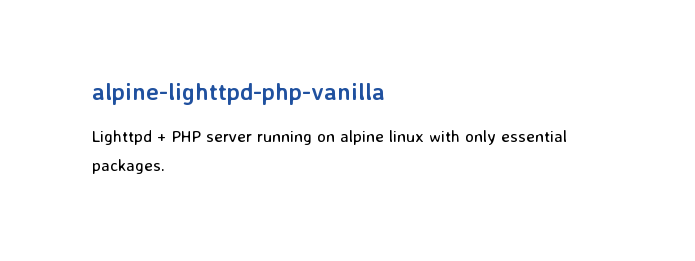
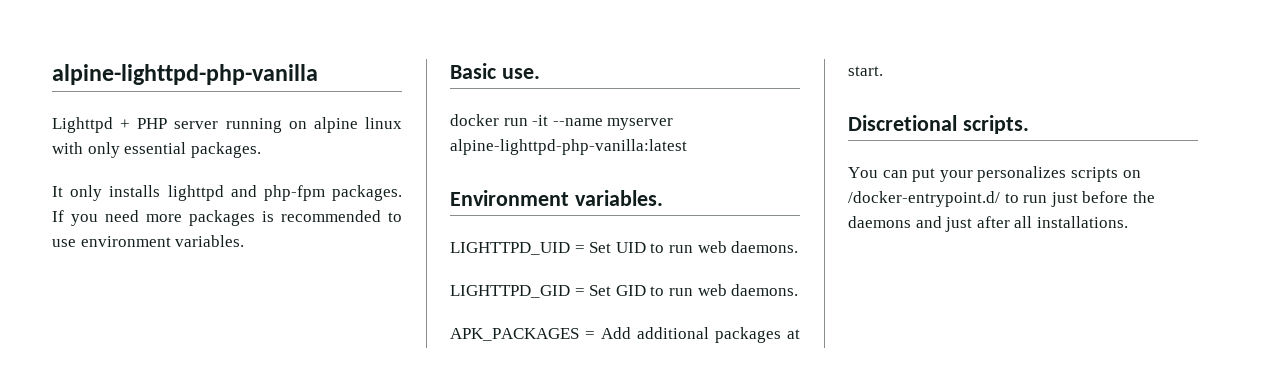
+ It only installs lighttpd and php-fpm packages. If you need more packages is recommended to use environment variables.
+ Basic use.
+ docker run -it --name myserver alpine-lighttpd-php-vanilla:latest
+ Environment variables.
+ LIGHTTPD_UID = Set UID to run web daemons.
+ LIGHTTPD_GID = Set GID to run web daemons.
+ APK_PACKAGES = Add additional packages at start.
+ Discretional scripts.
+ You can put your personalizes scripts on /docker-entrypoint.d/ to run just before the daemons and just after all installations.

